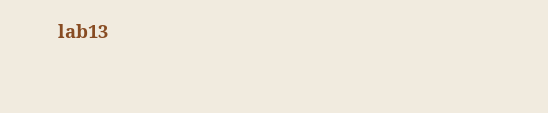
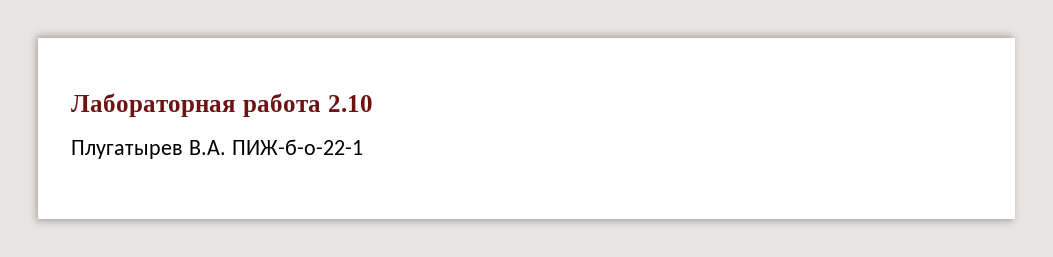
- lab13
+ Лабораторная работа 2.10
+ Плугатырев В.А. ПИЖ-б-о-22-1

